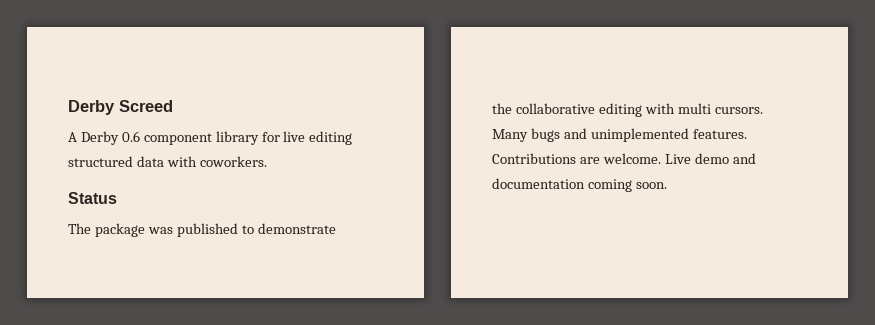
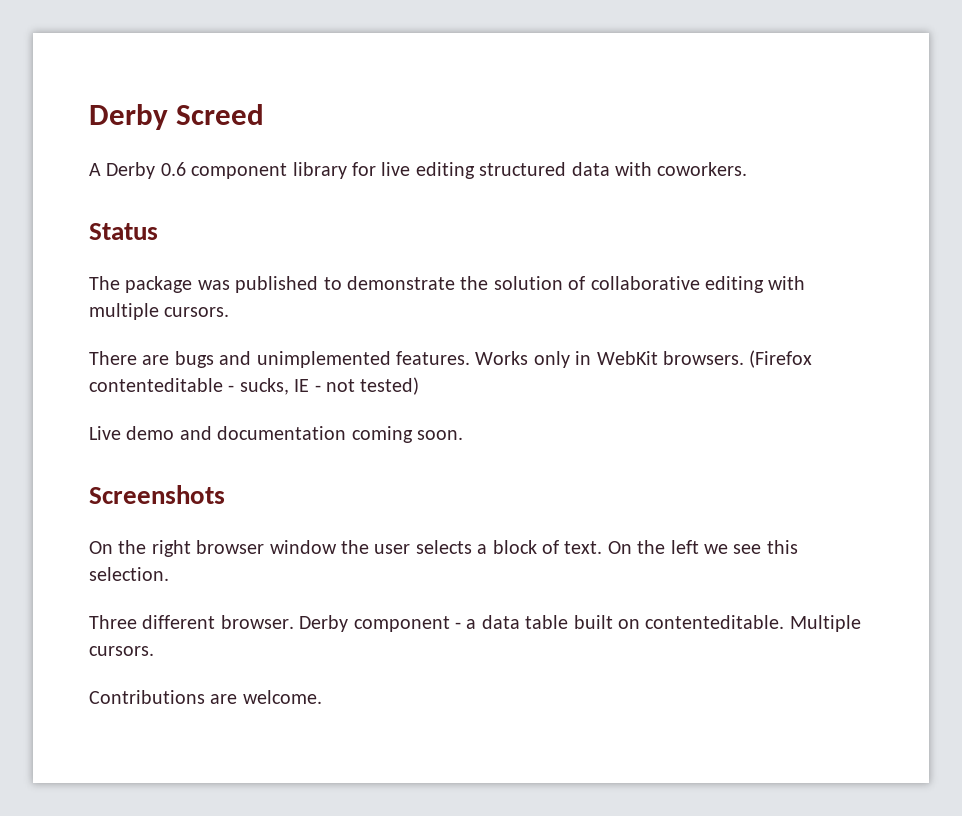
- The package was published to demonstrate the collaborative editing with multi cursors. Many bugs and unimplemented features.
+ The package was published to demonstrate the solution of collaborative editing with multiple cursors.
+ There are bugs and unimplemented features.
- Contributions are welcome. Live demo and documentation coming soon.
+ Works only in WebKit browsers. (Firefox contenteditable - sucks, IE - not tested)
+ Live demo and documentation coming soon.
+ Screenshots
+ On the right browser window the user selects a block of text. On the left we see this selection.
+ Three different browser. Derby component - a data table built on contenteditable. Multiple cursors.
+ Contributions are welcome.

